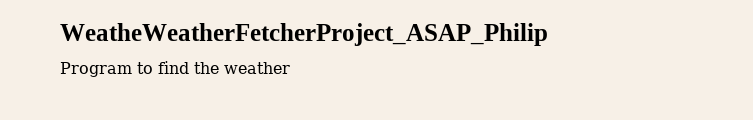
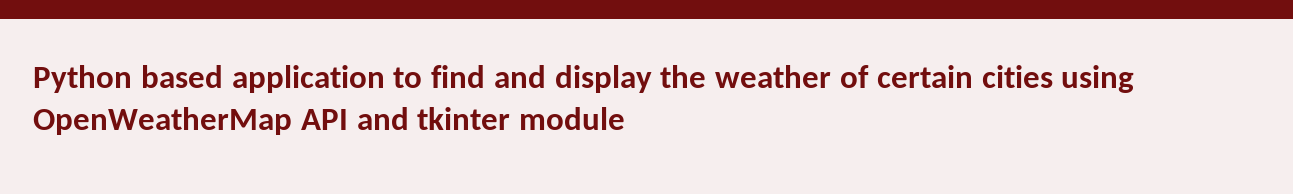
- WeatheWeatherFetcherProject_ASAP_Philip
- Program to find the weather
+ Python based application to find and display the weather of certain cities using OpenWeatherMap API and tkinter module

